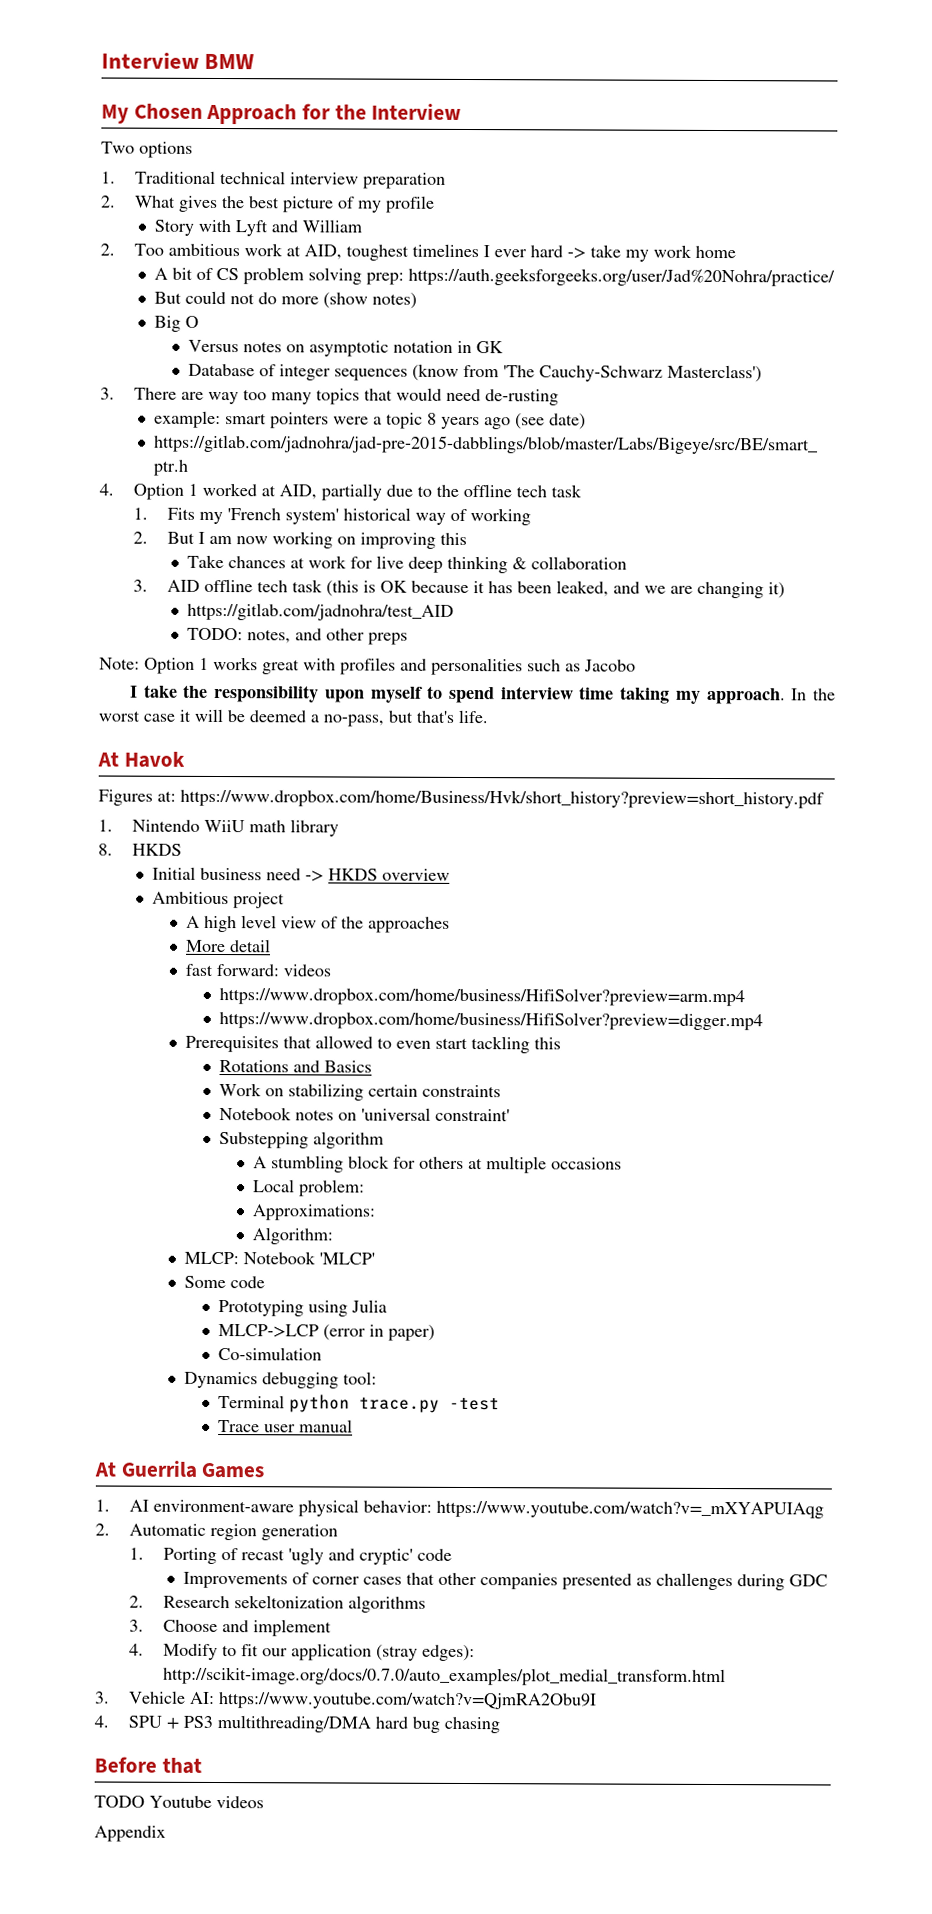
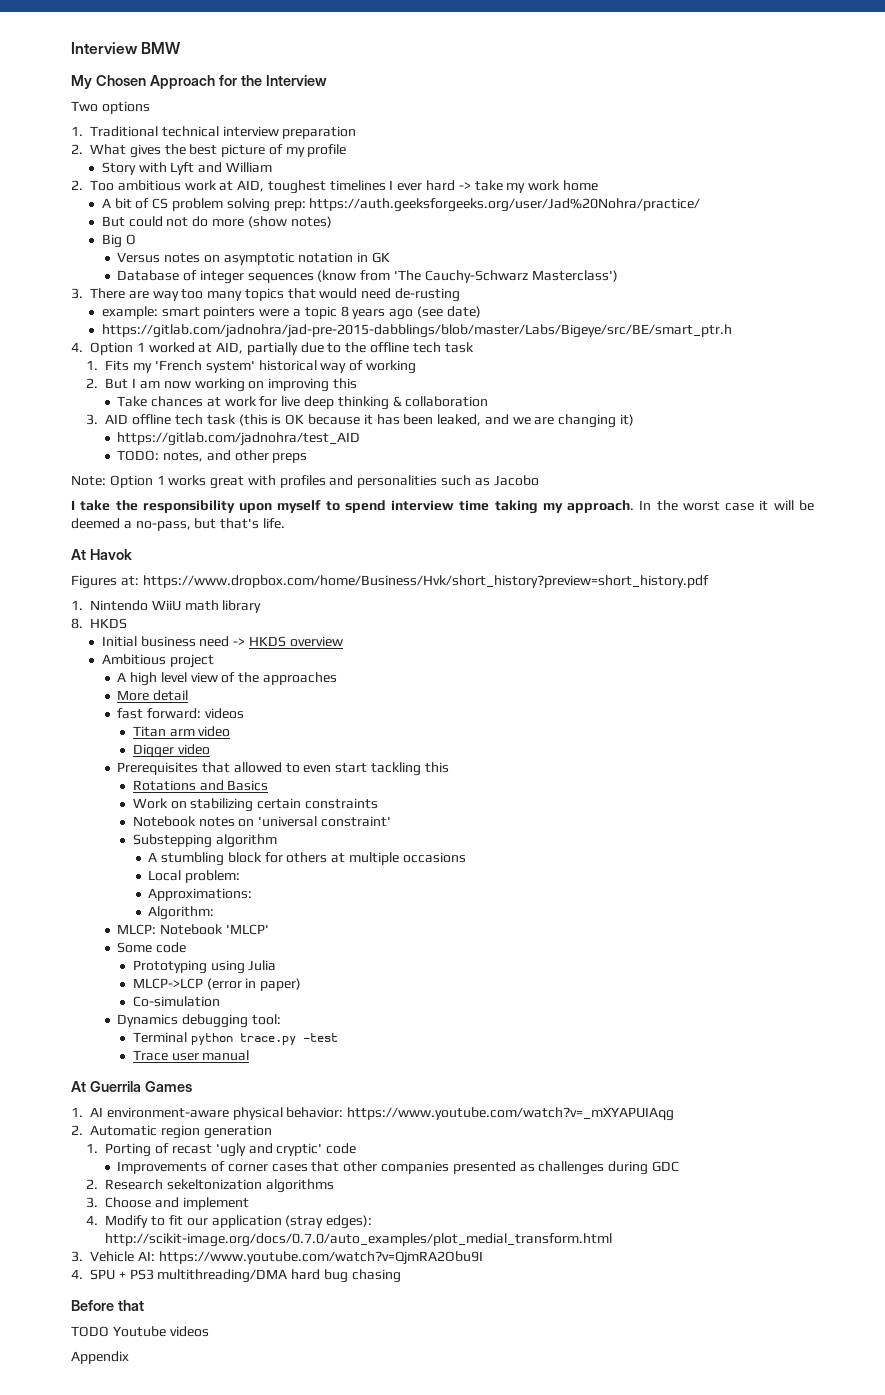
- https://www.dropbox.com/home/business/HifiSolver?preview=arm.mp4
- https://www.dropbox.com/home/business/HifiSolver?preview=digger.mp4
+ Titan arm video
+ Digger video

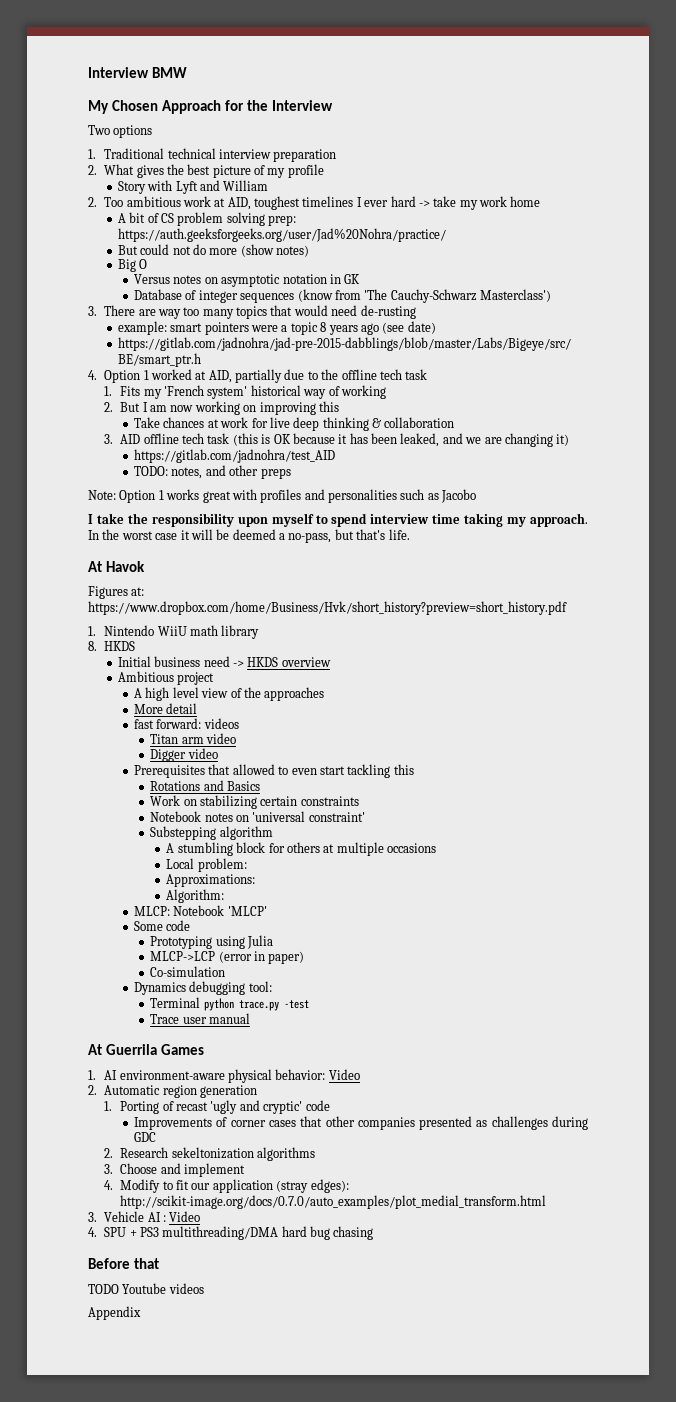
- 1. AI environment-aware physical behavior: https://www.youtube.com/watch?v=_mXYAPUIAqg
+ 1. AI environment-aware physical behavior: Video
- 3. Vehicle AI: https://www.youtube.com/watch?v=QjmRA2Obu9I
+ 3. Vehicle AI : Video

